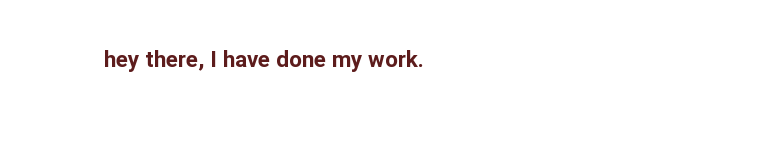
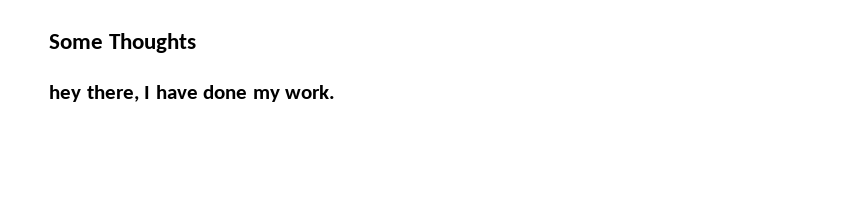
+ Some Thoughts

